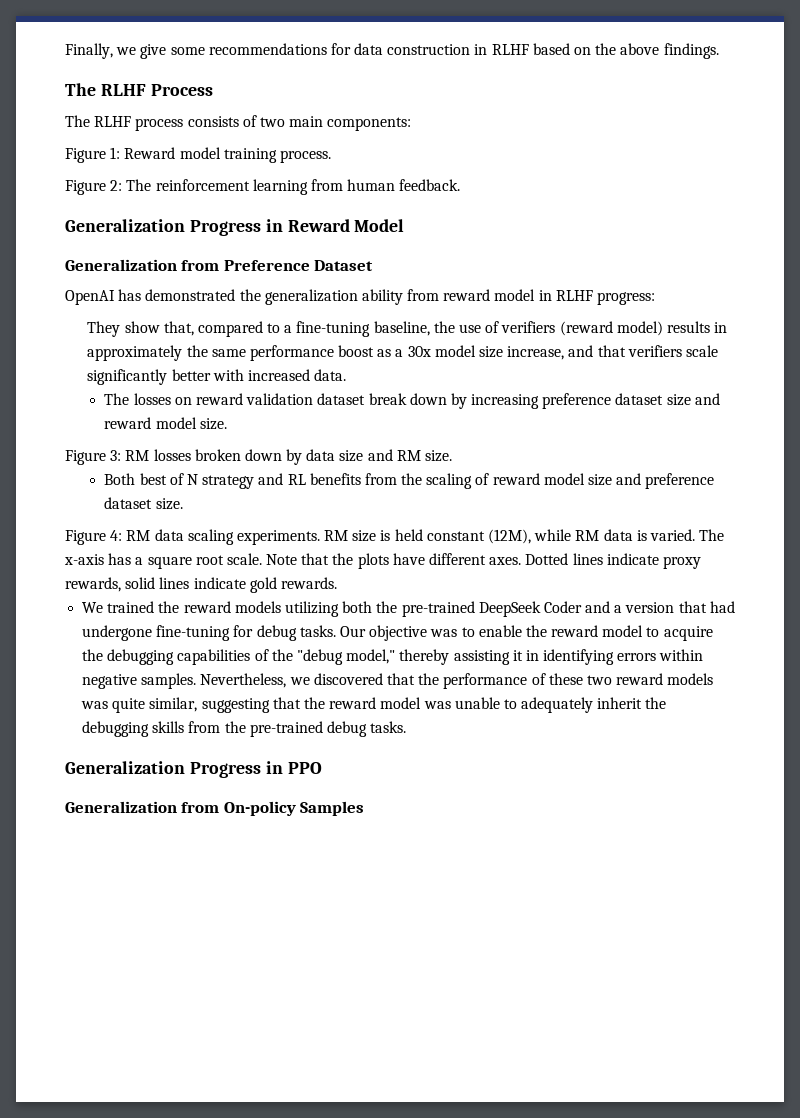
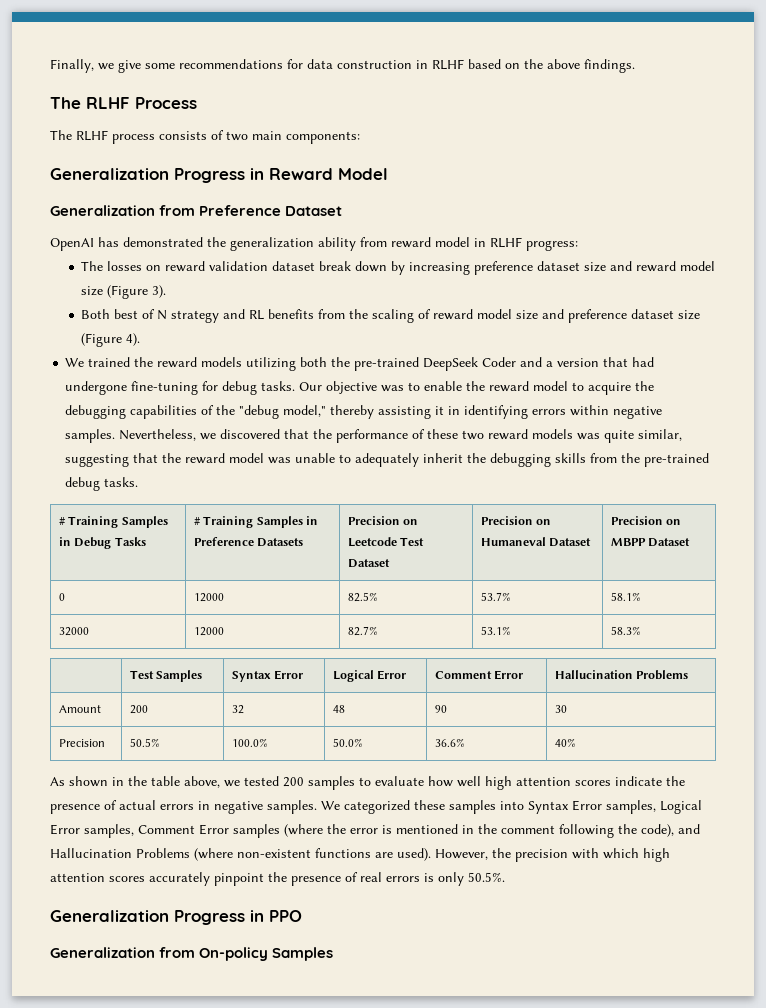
- Figure 1: Reward model training process.
- Figure 2: The reinforcement learning from human feedback.
- They show that, compared to a fine-tuning baseline, the use of verifiers (reward model) results in approximately the same performance boost as a 30x model size increase, and that verifiers scale significantly better with increased data.
- The losses on reward validation dataset break down by increasing preference dataset size and reward model size.
- Figure 3: RM losses broken down by data size and RM size.
+ The losses on reward validation dataset break down by increasing preference dataset size and reward model size (Figure 3).
- Both best of N strategy and RL benefits from the scaling of reward model size and preference dataset size.
- Figure 4: RM data scaling experiments. RM size is held constant (12M), while RM data is varied. The x-axis has a square root scale. Note that the plots have different axes. Dotted lines indicate proxy rewards, solid lines indicate gold rewards.
+ Both best of N strategy and RL benefits from the scaling of reward model size and preference dataset size (Figure 4).
+ # Training Samples in Debug Tasks | # Training Samples in Preference Datasets | Precision on Leetcode Test Dataset | Precision on Humaneval Dataset | Precision on MBPP Dataset
+ 0 | 12000 | 82.5% | 53.7% | 58.1%
+ 32000 | 12000 | 82.7% | 53.1% | 58.3%
+ | Test Samples | Syntax Error | Logical Error | Comment Error | Hallucination Problems
+ Amount | 200 | 32 | 48 | 90 | 30
+ Precision | 50.5% | 100.0% | 50.0% | 36.6% | 40%
+ As shown in the table above, we tested 200 samples to evaluate how well high attention scores indicate the presence of actual errors in negative samples. We categorized these samples into Syntax Error samples, Logical Error samples, Comment Error samples (where the error is mentioned in the comment following the code), and Hallucination Problems (where non-existent functions are used). However, the precision with which high attention scores accurately pinpoint the presence of real errors is only 50.5%.

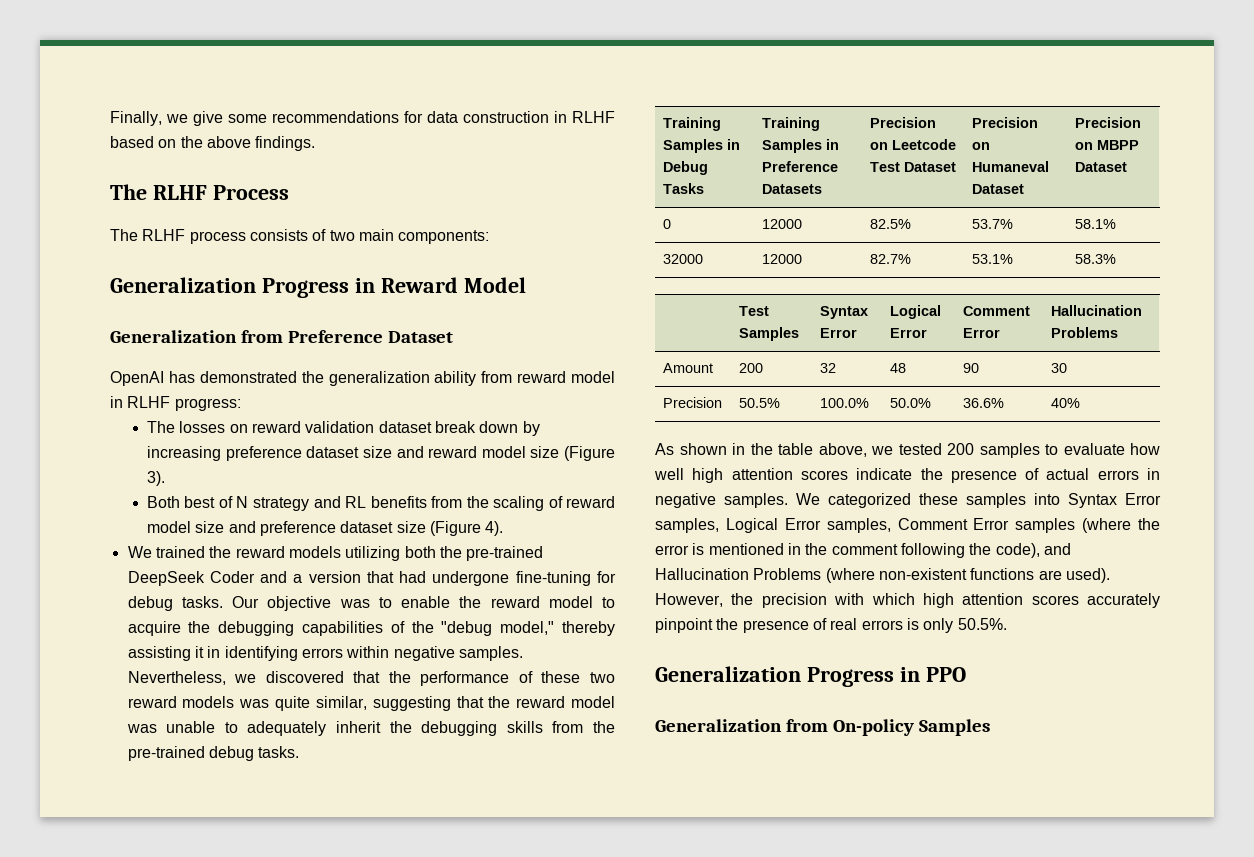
- # Training Samples in Debug Tasks | # Training Samples in Preference Datasets | Precision on Leetcode Test Dataset | Precision on Humaneval Dataset | Precision on MBPP Dataset
+ Training Samples in Debug Tasks | Training Samples in Preference Datasets | Precision on Leetcode Test Dataset | Precision on Humaneval Dataset | Precision on MBPP Dataset

